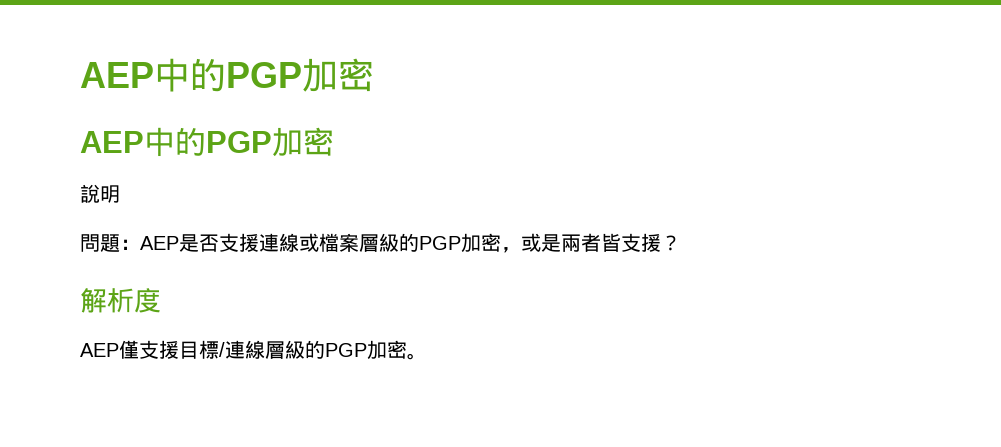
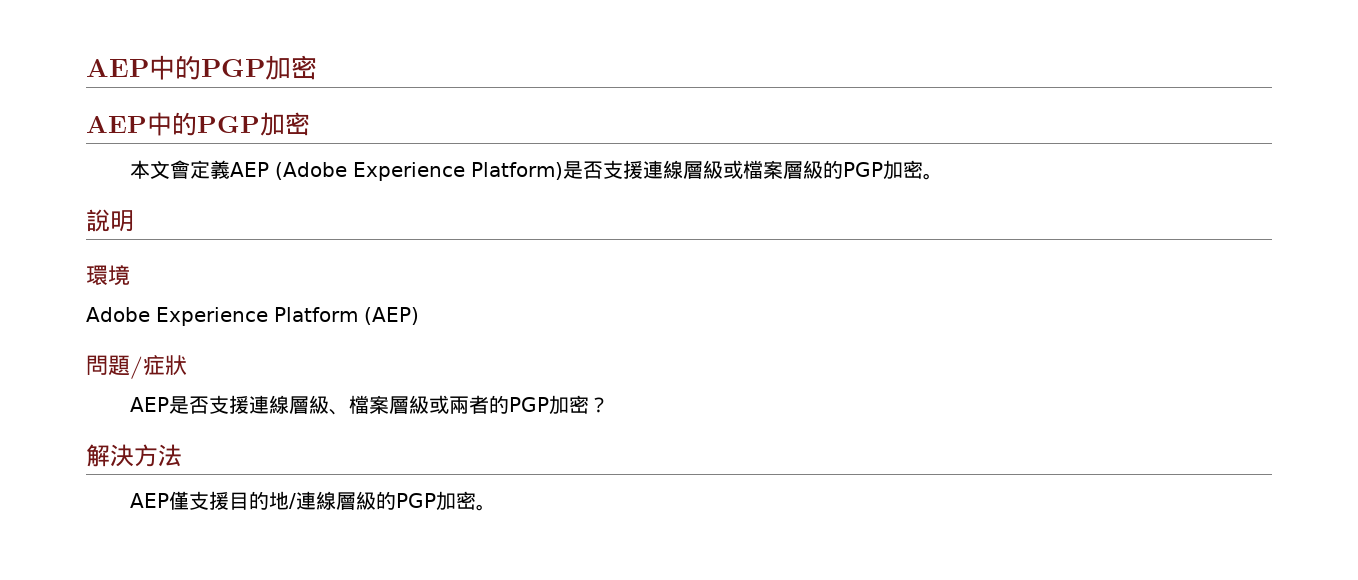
+ 本文會定義AEP (Adobe Experience Platform)是否支援連線層級或檔案層級的PGP加密。
  說明
- 問題：AEP是否支援連線或檔案層級的PGP加密，或是兩者皆支援？
+ 環境
+ Adobe Experience Platform (AEP)
+ 問題/症狀
+ AEP是否支援連線層級、檔案層級或兩者的PGP加密？
- 解析度
+ 解決方法
- AEP僅支援目標/連線層級的PGP加密。
+ AEP僅支援目的地/連線層級的PGP加密。

